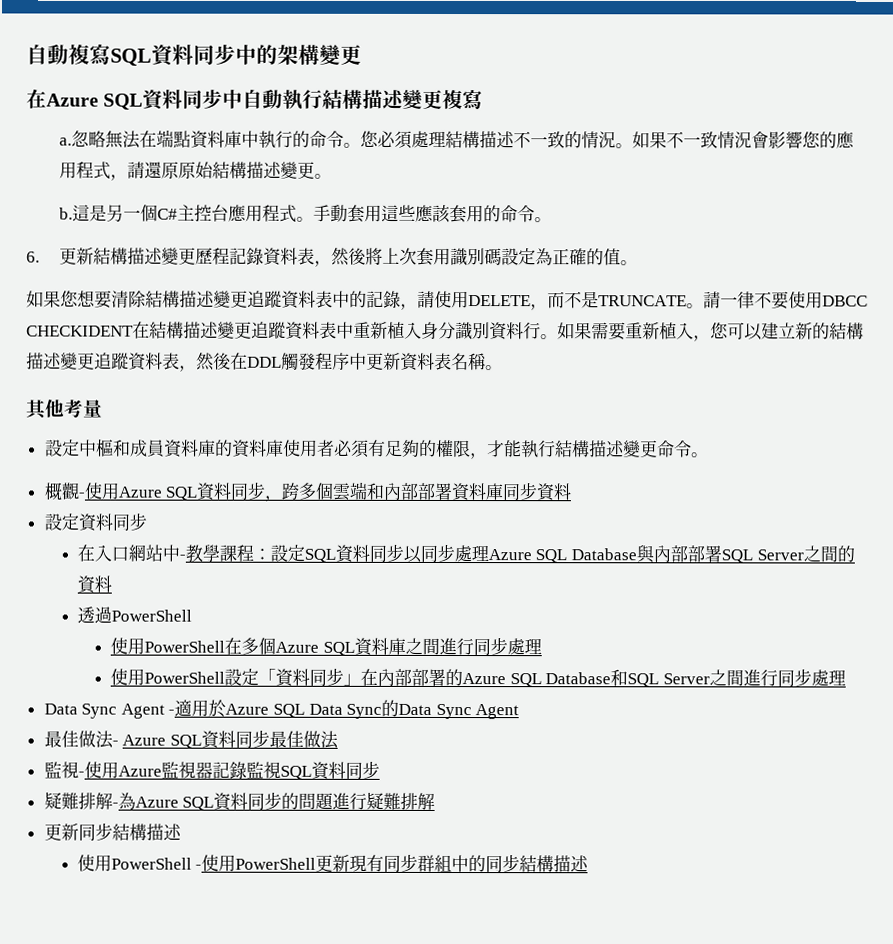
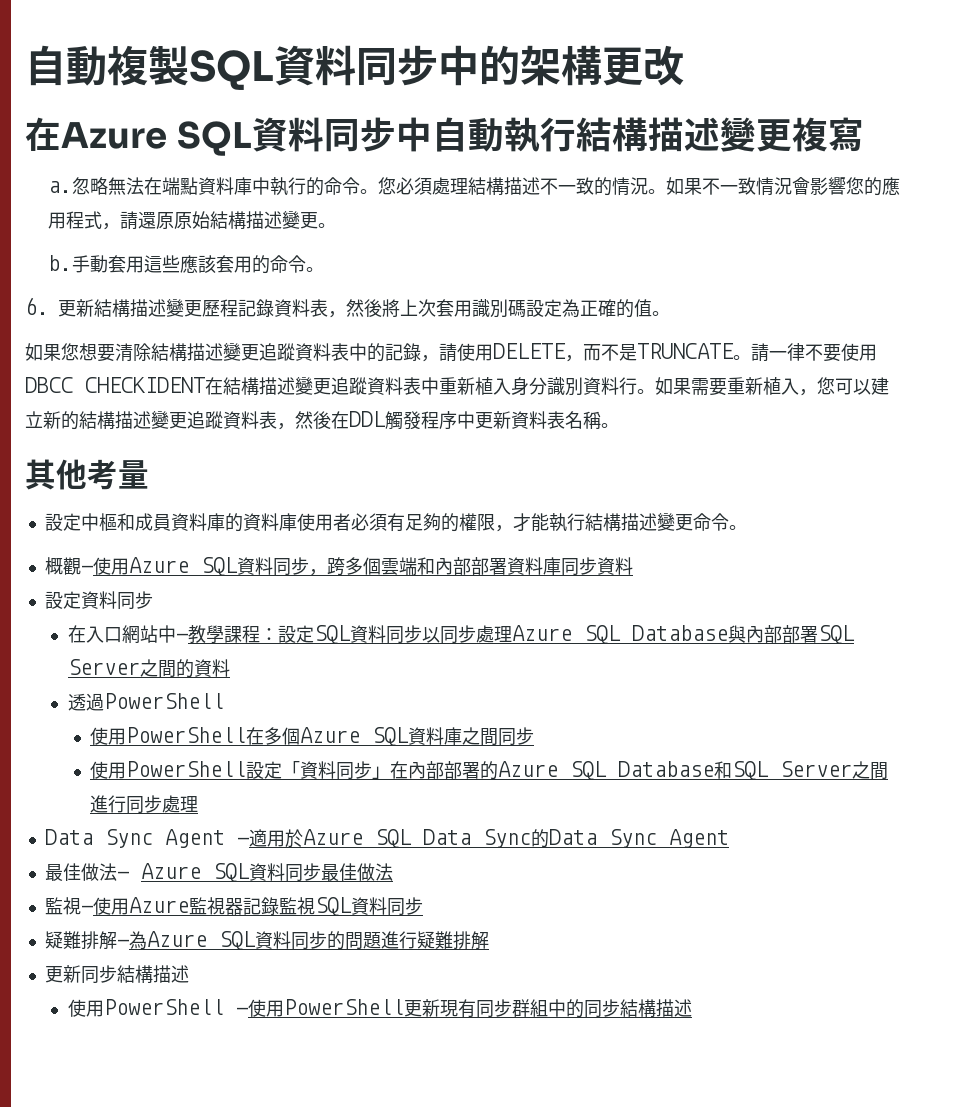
- 自動複寫SQL資料同步中的架構變更
+ 自動複製SQL資料同步中的架構更改
- 這是另一個C#主控台應用程式。
- 使用PowerShell在多個Azure SQL資料庫之間進行同步處理
+ 使用PowerShell在多個Azure SQL資料庫之間同步

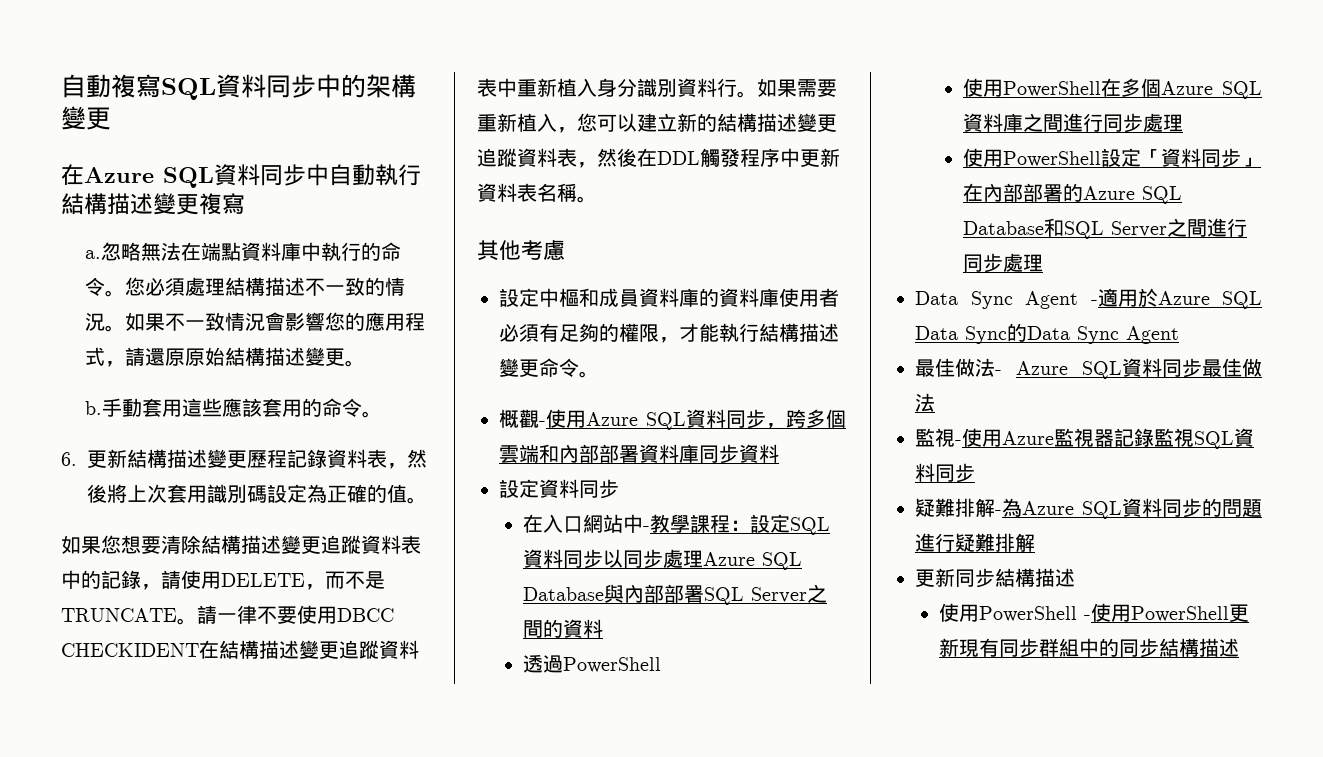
- 自動複製SQL資料同步中的架構更改
+ 自動複寫SQL資料同步中的架構變更
- 其他考量
+ 其他考慮
- 使用PowerShell在多個Azure SQL資料庫之間同步
+ 使用PowerShell在多個Azure SQL資料庫之間進行同步處理

